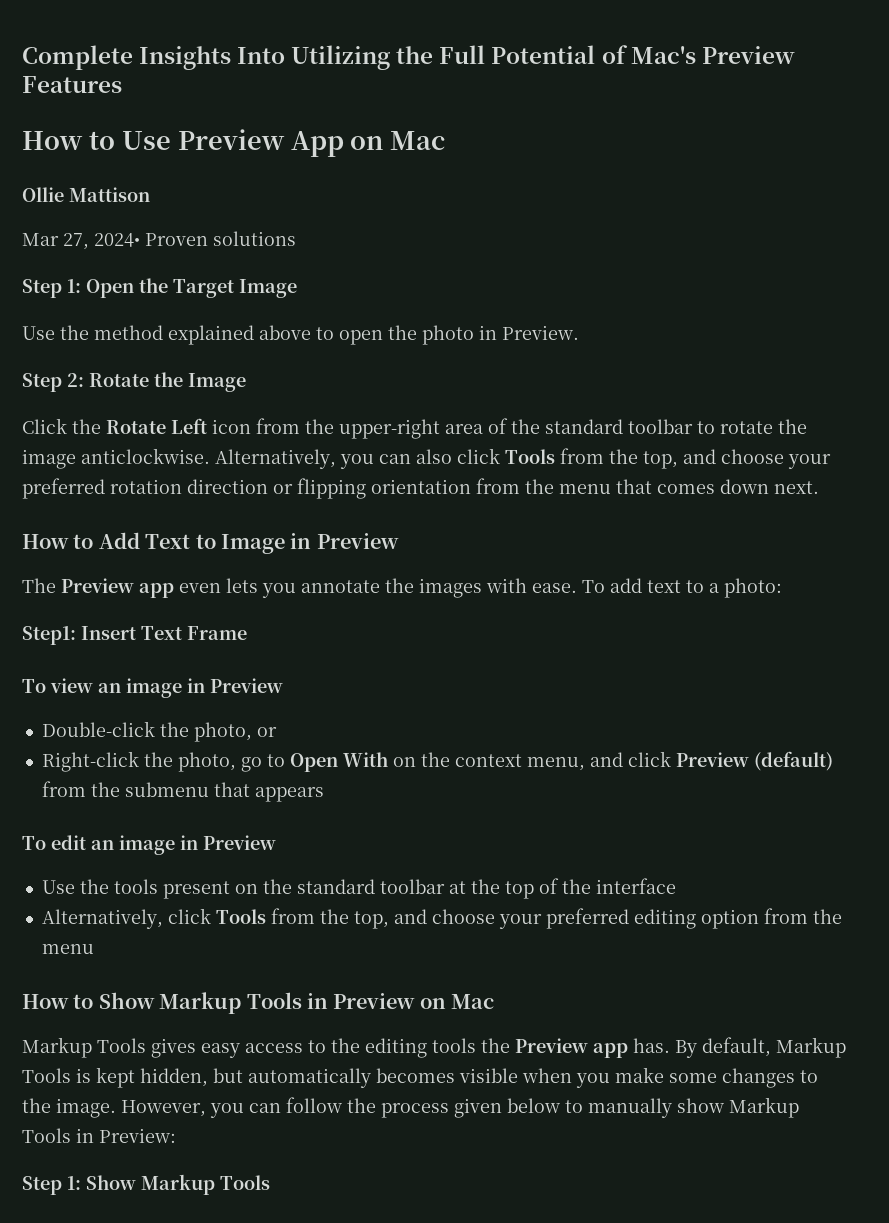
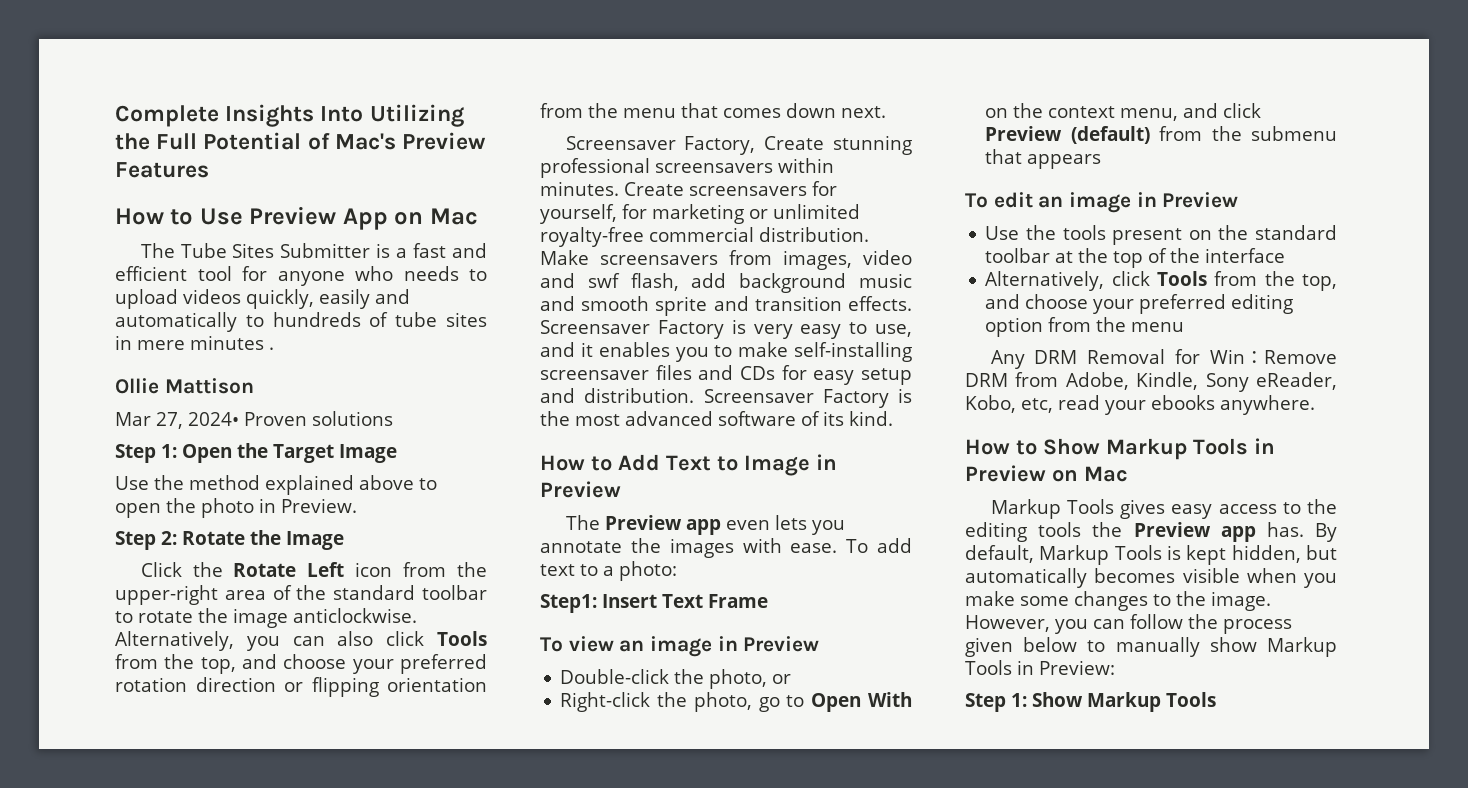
+ The Tube Sites Submitter is a fast and efficient tool for anyone who needs to upload videos quickly, easily and automatically to hundreds of tube sites in mere minutes .
+ Screensaver Factory, Create stunning professional screensavers within minutes. Create screensavers for yourself, for marketing or unlimited royalty-free commercial distribution. Make screensavers from images, video and swf flash, add background music and smooth sprite and transition effects. Screensaver Factory is very easy to use, and it enables you to make self-installing screensaver files and CDs for easy setup and distribution. Screensaver Factory is the most advanced software of its kind.
+ Any DRM Removal for Win：Remove DRM from Adobe, Kindle, Sony eReader, Kobo, etc, read your ebooks anywhere.

